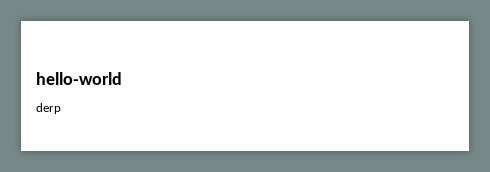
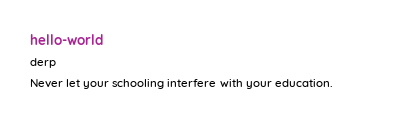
+ Never let your schooling interfere with your education.

